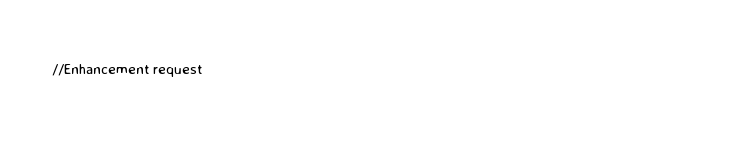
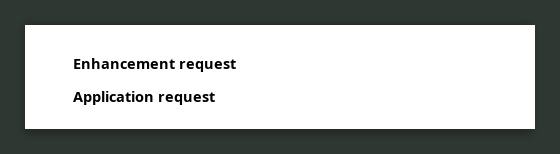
- //Enhancement request
+ Enhancement request
+ Application request

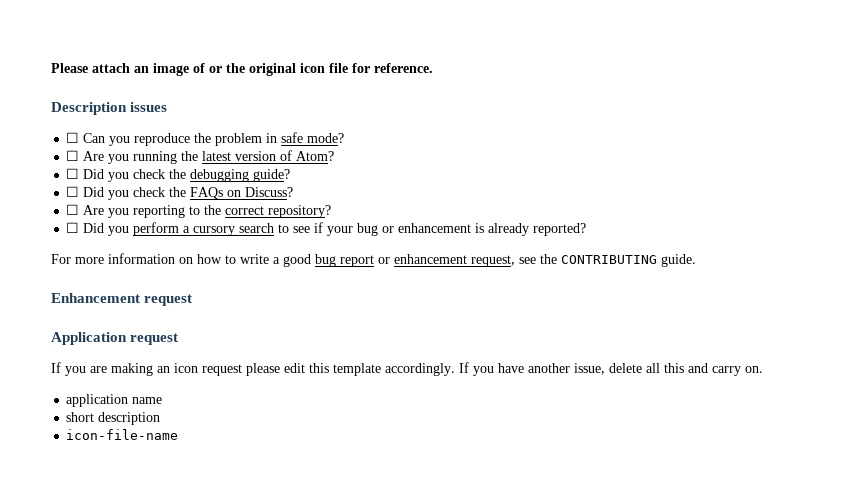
+ Please attach an image of or the original icon file for reference.
+ Description issues
+ ☐ Can you reproduce the problem in safe mode?
+ ☐ Are you running the latest version of Atom?
+ ☐ Did you check the debugging guide?
+ ☐ Did you check the FAQs on Discuss?
+ ☐ Are you reporting to the correct repository?
+ ☐ Did you perform a cursory search to see if your bug or enhancement is already reported?
+ For more information on how to write a good bug report or enhancement request, see the CONTRIBUTING guide.
  Enhancement request
  Application request
+ If you are making an icon request please edit this template accordingly. If you have another issue, delete all this and carry on.
+ application name
+ short description
+ icon-file-name

